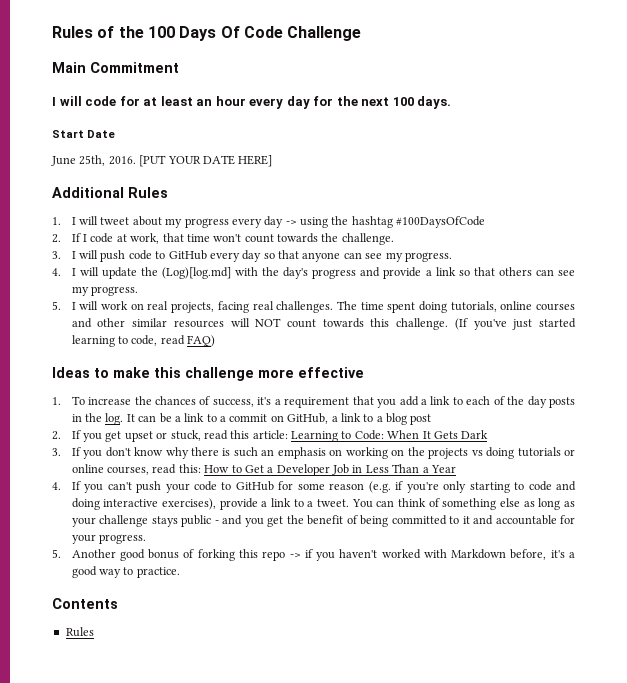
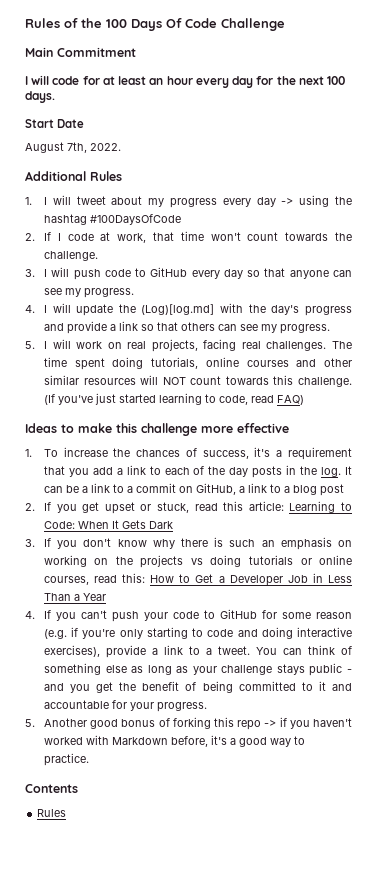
- June 25th, 2016. [PUT YOUR DATE HERE]
+ August 7th, 2022.

